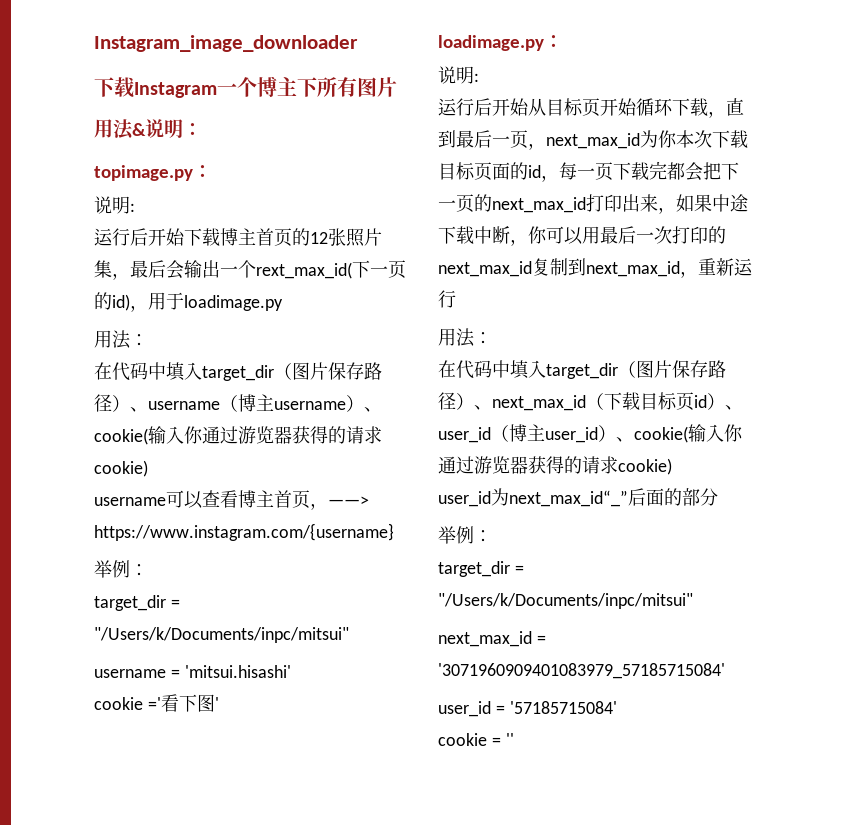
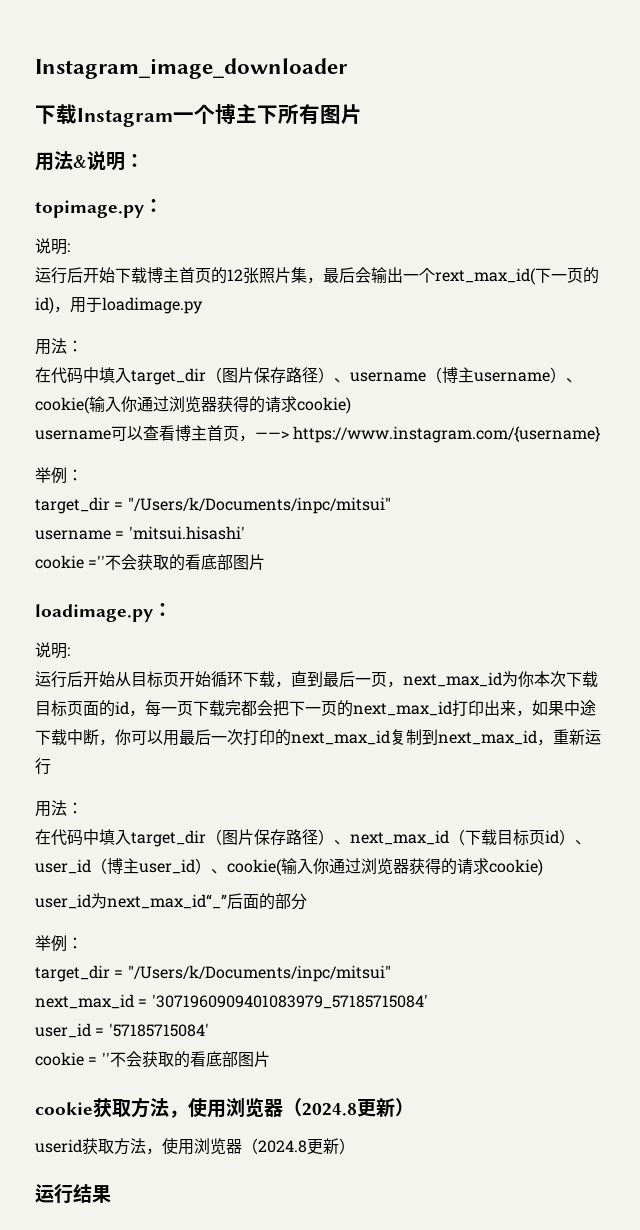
- 在代码中填入target_dir（图片保存路径）、username（博主username）、cookie(输入你通过游览器获得的请求cookie)
+ 在代码中填入target_dir（图片保存路径）、username（博主username）、cookie(输入你通过浏览器获得的请求cookie)
- cookie ='看下图'
+ cookie =''不会获取的看底部图片
- 在代码中填入target_dir（图片保存路径）、next_max_id（下载目标页id）、user_id（博主user_id）、cookie(输入你通过游览器获得的请求cookie)
+ 在代码中填入target_dir（图片保存路径）、next_max_id（下载目标页id）、user_id（博主user_id）、cookie(输入你通过浏览器获得的请求cookie)
- cookie = ''
+ cookie = ''不会获取的看底部图片
+ cookie获取方法，使用浏览器（2024.8更新）
+ userid获取方法，使用浏览器（2024.8更新）
+ 运行结果

